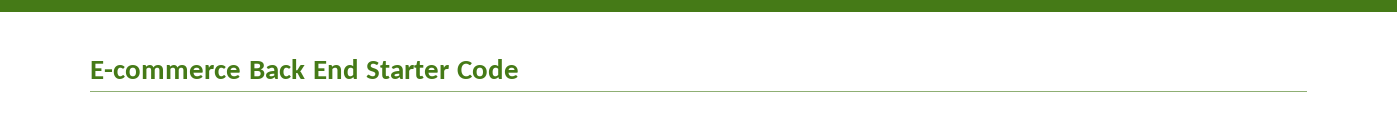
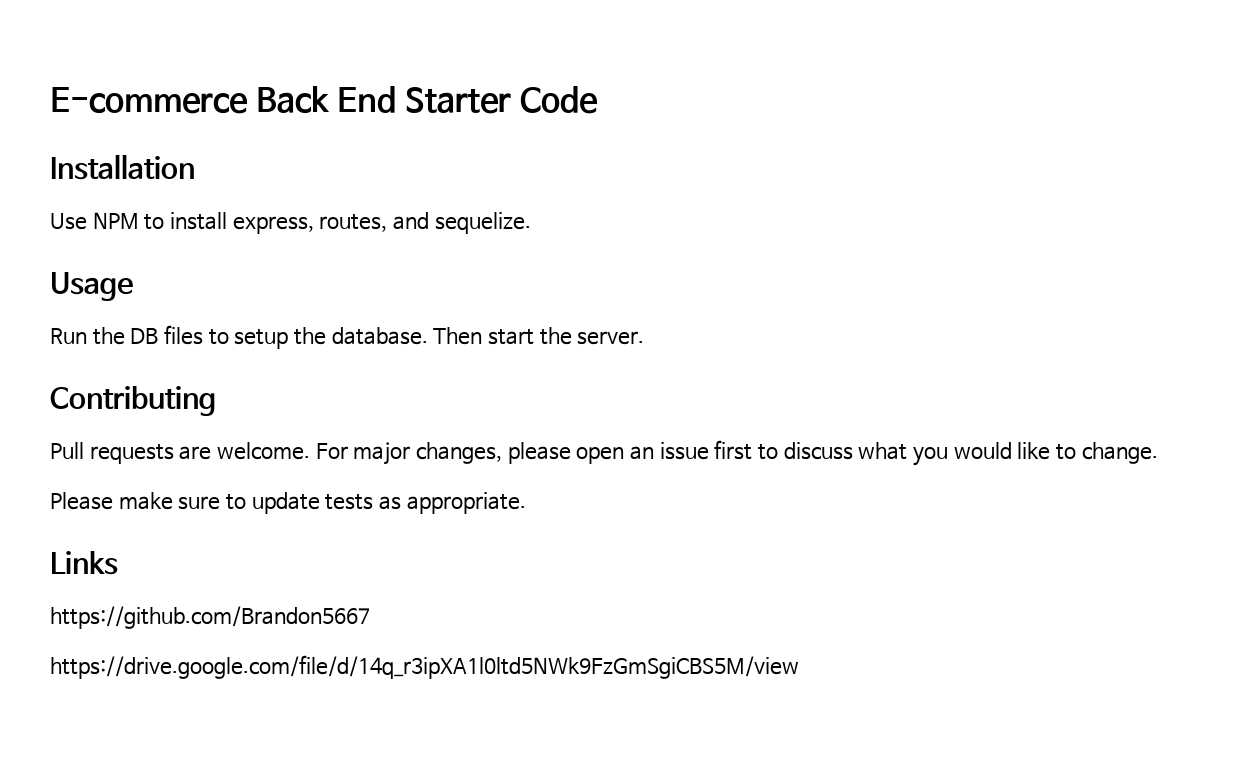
+ Installation
+ Use NPM to install express, routes, and sequelize.
+ Usage
+ Run the DB files to setup the database. Then start the server.
+ Contributing
+ Pull requests are welcome. For major changes, please open an issue first to discuss what you would like to change.
+ Please make sure to update tests as appropriate.
+ Links
+ https://github.com/Brandon5667
+ https://drive.google.com/file/d/14q_r3ipXA1l0ltd5NWk9FzGmSgiCBS5M/view

